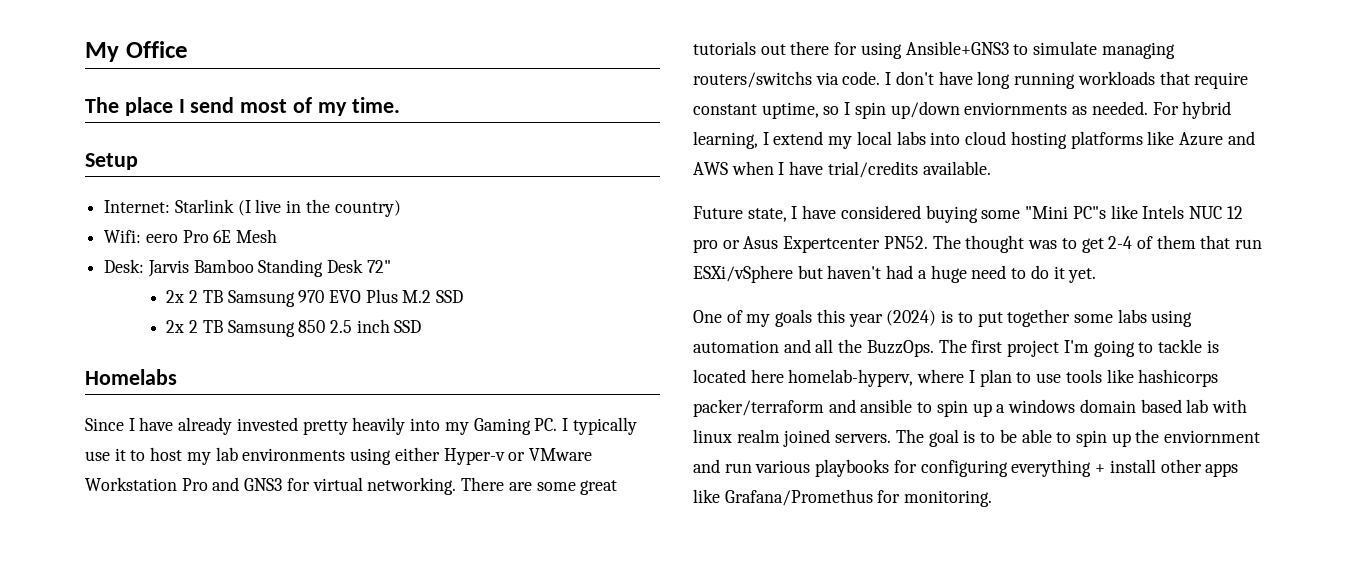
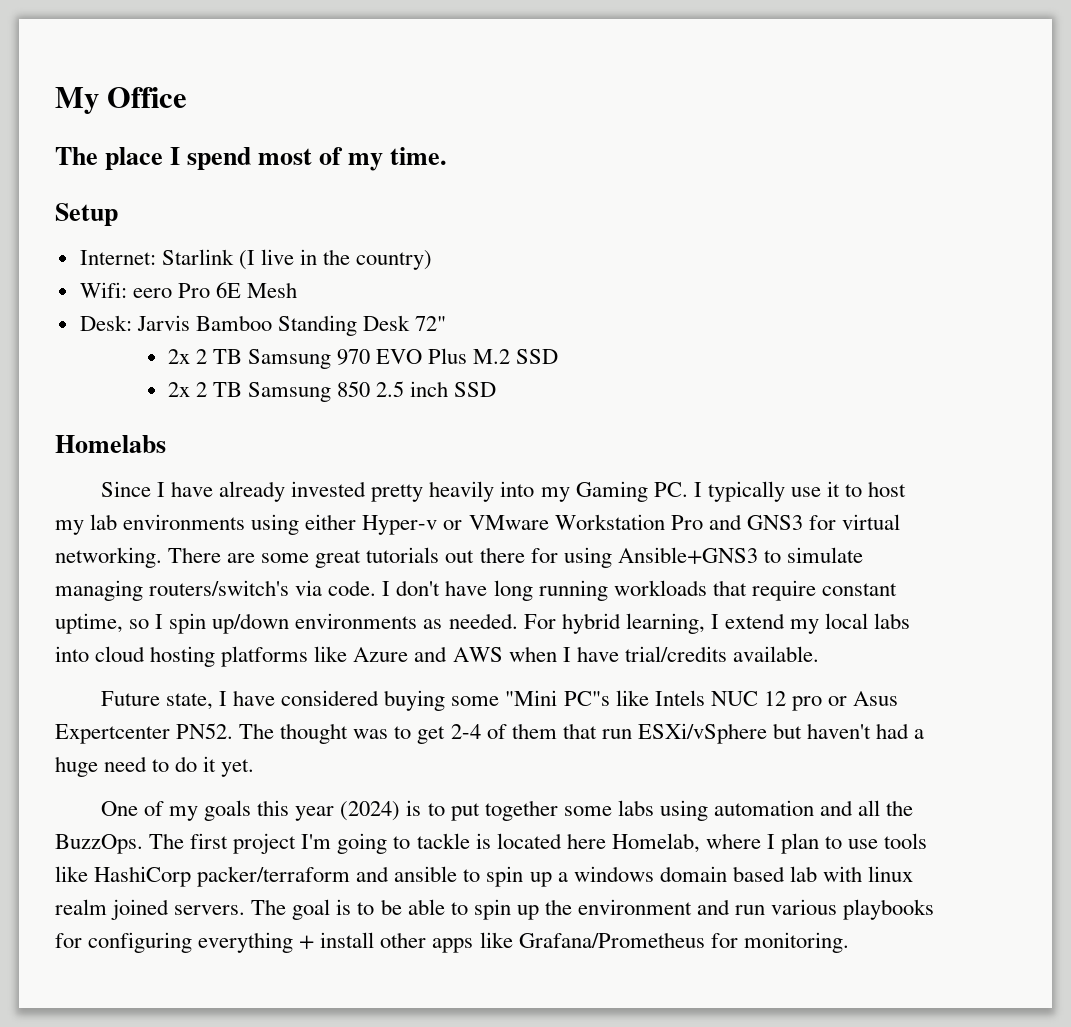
- The place I send most of my time.
+ The place I spend most of my time.
- There are some great tutorials out there for using Ansible+GNS3 to simulate managing routers/switchs via code.
+ There are some great tutorials out there for using Ansible+GNS3 to simulate managing routers/switch's via code.
- I don't have long running workloads that require constant uptime, so I spin up/down enviornments as needed.
+ I don't have long running workloads that require constant uptime, so I spin up/down environments as needed.
- The first project I'm going to tackle is located here homelab-hyperv, where I plan to use tools like hashicorps packer/terraform and ansible to spin up a windows domain based lab with linux realm joined servers.
+ The first project I'm going to tackle is located here Homelab, where I plan to use tools like HashiCorp packer/terraform and ansible to spin up a windows domain based lab with linux realm joined servers.
- The goal is to be able to spin up the enviornment and run various playbooks for configuring everything + install other apps like Grafana/Promethus for monitoring.
+ The goal is to be able to spin up the environment and run various playbooks for configuring everything + install other apps like Grafana/Prometheus for monitoring.

